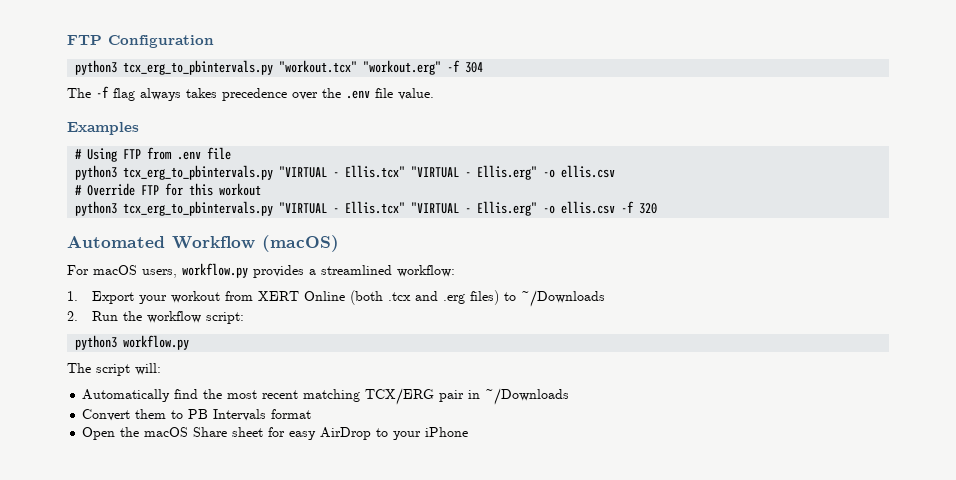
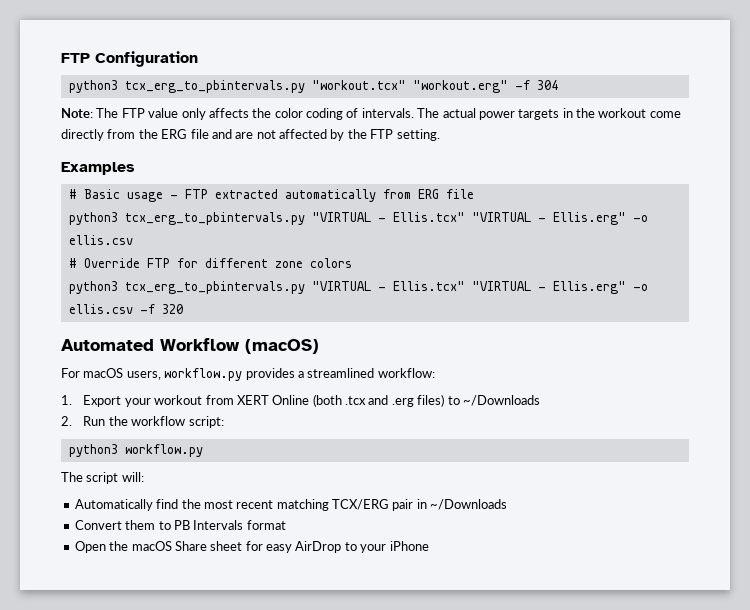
- The -f flag always takes precedence over the .env file value.
+ Note: The FTP value only affects the color coding of intervals. The actual power targets in the workout come directly from the ERG file and are not affected by the FTP setting.
  Examples
- # Using FTP from .env file
+ # Basic usage - FTP extracted automatically from ERG file
- # Override FTP for this workout
+ # Override FTP for different zone colors

